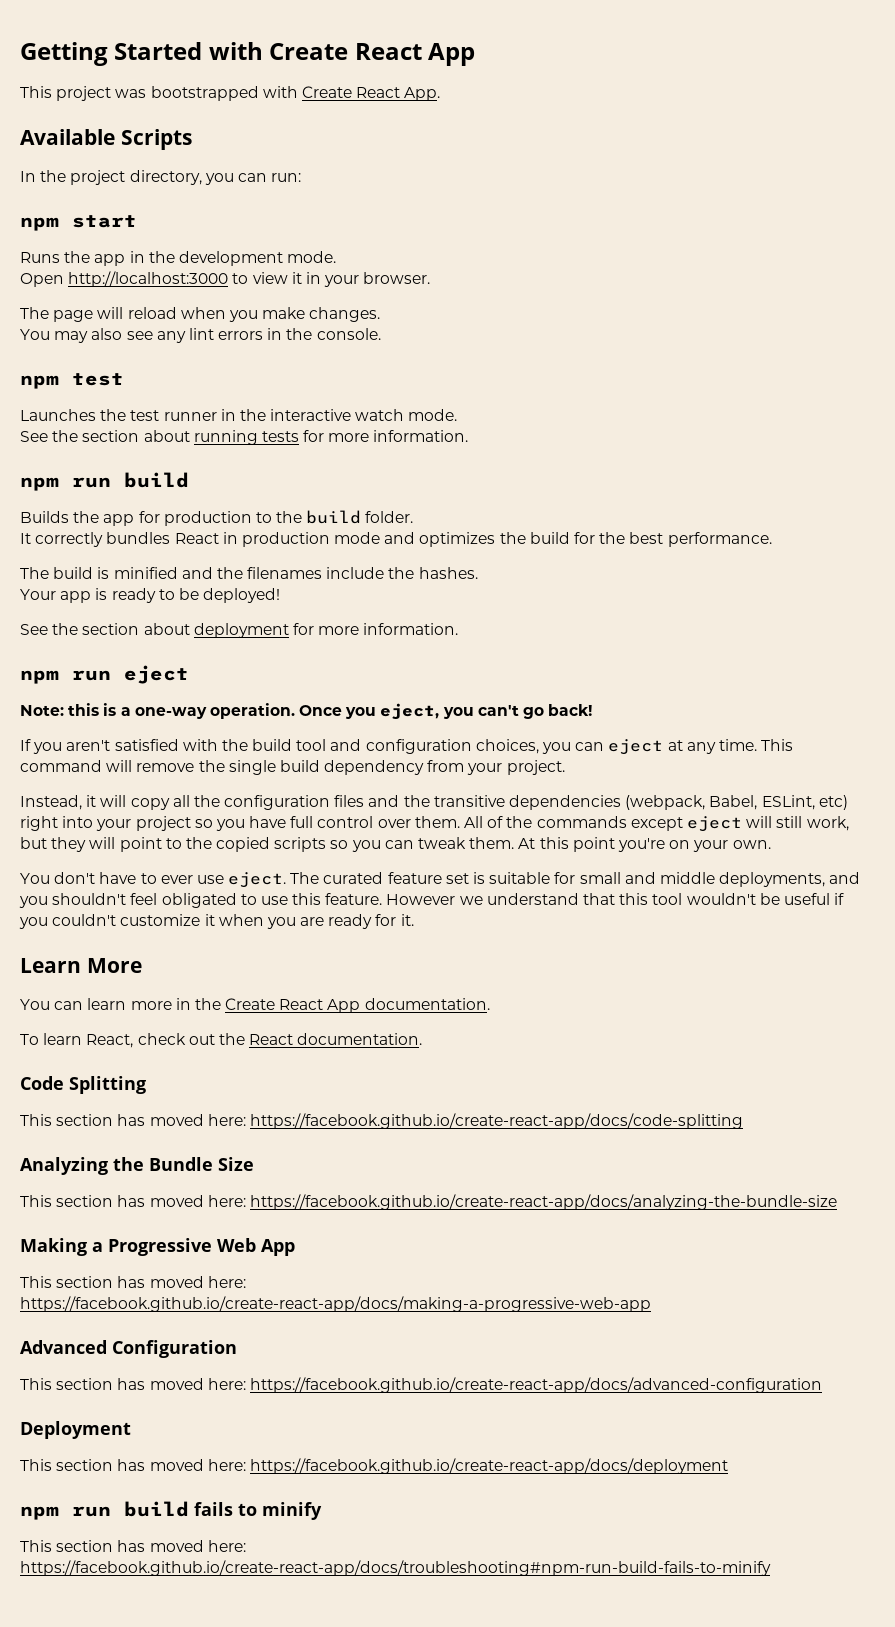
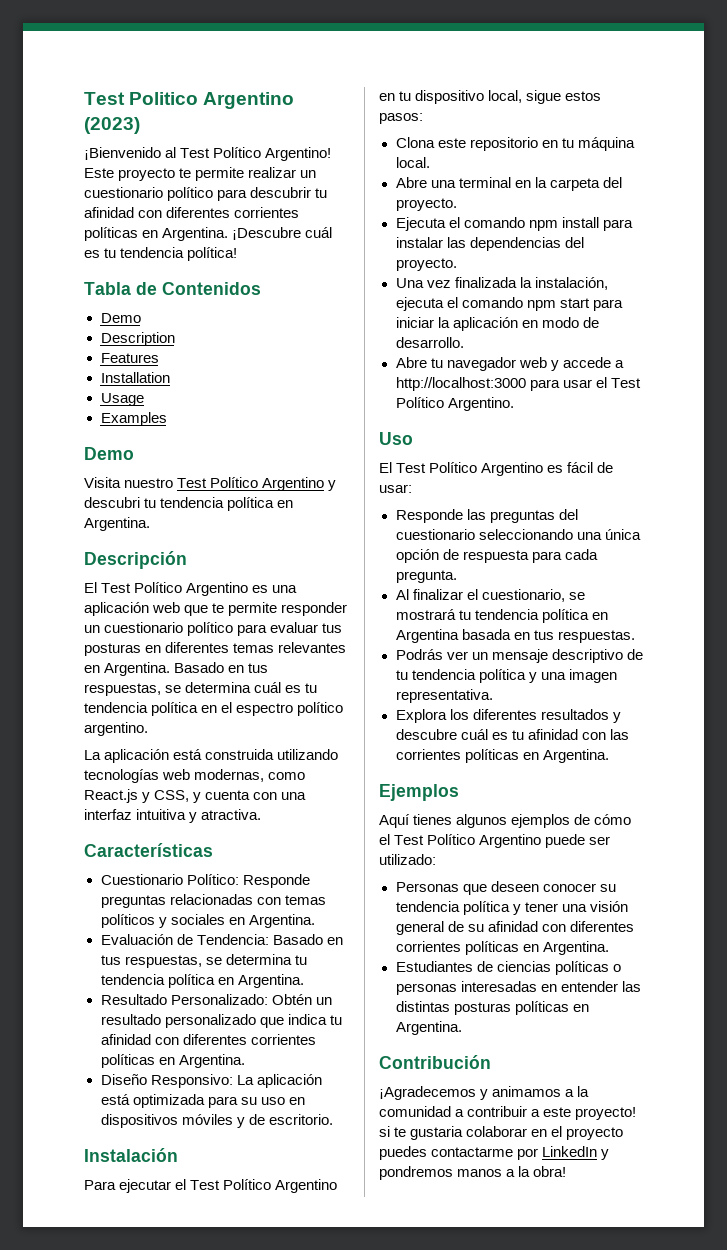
- Getting Started with Create React App
- This project was bootstrapped with Create React App.
- Available Scripts
- In the project directory, you can run:
- npm start
- Runs the app in the development mode.
- Open http://localhost:3000 to view it in your browser.
- The page will reload when you make changes.
- You may also see any lint errors in the console.
- npm test
- Launches the test runner in the interactive watch mode.
- See the section about running tests for more information.
- npm run build
- Builds the app for production to the build folder.
- It correctly bundles React in production mode and optimizes the build for the best performance.
- The build is minified and the filenames include the hashes.
- Your app is ready to be deployed!
- See the section about deployment for more information.
- npm run eject
- Note: this is a one-way operation. Once you eject, you can't go back!
- If you aren't satisfied with the build tool and configuration choices, you can eject at any time. This command will remove the single build dependency from your project.
- Instead, it will copy all the configuration files and the transitive dependencies (webpack, Babel, ESLint, etc) right into your project so you have full control over them. All of the commands except eject will still work, but they will point to the copied scripts so you can tweak them. At this point you're on your own.
- You don't have to ever use eject. The curated feature set is suitable for small and middle deployments, and you shouldn't feel obligated to use this feature. However we understand that this tool wouldn't be useful if you couldn't customize it when you are ready for it.
- Learn More
- You can learn more in the Create React App documentation.
- To learn React, check out the React documentation.
- Code Splitting
- This section has moved here: https://facebook.github.io/create-react-app/docs/code-splitting
- Analyzing the Bundle Size
- This section has moved here: https://facebook.github.io/create-react-app/docs/analyzing-the-bundle-size
- Making a Progressive Web App
- This section has moved here: https://facebook.github.io/create-react-app/docs/making-a-progressive-web-app
- Advanced Configuration
- This section has moved here: https://facebook.github.io/create-react-app/docs/advanced-configuration
- Deployment
- This section has moved here: https://facebook.github.io/create-react-app/docs/deployment
- npm run build fails to minify
- This section has moved here: https://facebook.github.io/create-react-app/docs/troubleshooting#npm-run-build-fails-to-minify
+ Test Politico Argentino (2023)
+ ¡Bienvenido al Test Político Argentino! Este proyecto te permite realizar un cuestionario político para descubrir tu afinidad con diferentes corrientes políticas en Argentina. ¡Descubre cuál es tu tendencia política!
+ Tabla de Contenidos
+ Demo
+ Description
+ Features
+ Installation
+ Usage
+ Examples
+ Demo
+ Visita nuestro Test Político Argentino y descubri tu tendencia política en Argentina.
+ Descripción
+ El Test Político Argentino es una aplicación web que te permite responder un cuestionario político para evaluar tus posturas en diferentes temas relevantes en Argentina. Basado en tus respuestas, se determina cuál es tu tendencia política en el espectro político argentino.
+ La aplicación está construida utilizando tecnologías web modernas, como React.js y CSS, y cuenta con una interfaz intuitiva y atractiva.
+ Características
+ Cuestionario Político: Responde preguntas relacionadas con temas políticos y sociales en Argentina.
+ Evaluación de Tendencia: Basado en tus respuestas, se determina tu tendencia política en Argentina.
+ Resultado Personalizado: Obtén un resultado personalizado que indica tu afinidad con diferentes corrientes políticas en Argentina.
+ Diseño Responsivo: La aplicación está optimizada para su uso en dispositivos móviles y de escritorio.
+ Instalación
+ Para ejecutar el Test Político Argentino en tu dispositivo local, sigue estos pasos:
+ Clona este repositorio en tu máquina local.
+ Abre una terminal en la carpeta del proyecto.
+ Ejecuta el comando npm install para instalar las dependencias del proyecto.
+ Una vez finalizada la instalación, ejecuta el comando npm start para iniciar la aplicación en modo de desarrollo.
+ Abre tu navegador web y accede a http://localhost:3000 para usar el Test Político Argentino.
+ Uso
+ El Test Político Argentino es fácil de usar:
+ Responde las preguntas del cuestionario seleccionando una única opción de respuesta para cada pregunta.
+ Al finalizar el cuestionario, se mostrará tu tendencia política en Argentina basada en tus respuestas.
+ Podrás ver un mensaje descriptivo de tu tendencia política y una imagen representativa.
+ Explora los diferentes resultados y descubre cuál es tu afinidad con las corrientes políticas en Argentina.
+ Ejemplos
+ Aquí tienes algunos ejemplos de cómo el Test Político Argentino puede ser utilizado:
+ Personas que deseen conocer su tendencia política y tener una visión general de su afinidad con diferentes corrientes políticas en Argentina.
+ Estudiantes de ciencias políticas o personas interesadas en entender las distintas posturas políticas en Argentina.
+ Contribución
+ ¡Agradecemos y animamos a la comunidad a contribuir a este proyecto! si te gustaria colaborar en el proyecto puedes contactarme por LinkedIn y pondremos manos a la obra!

